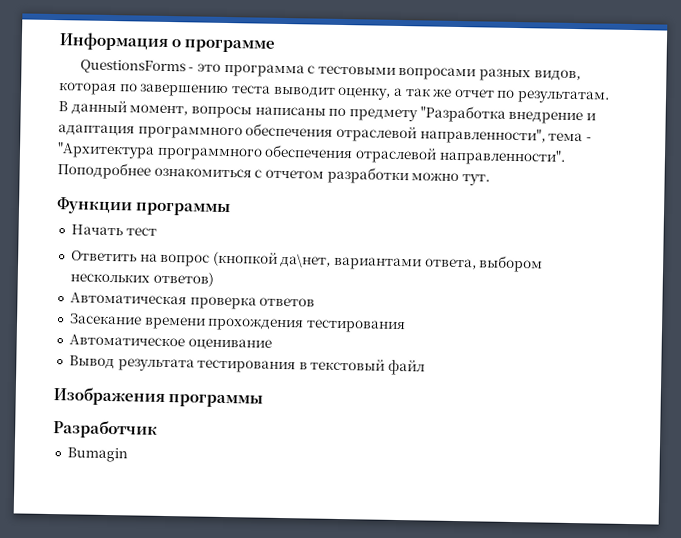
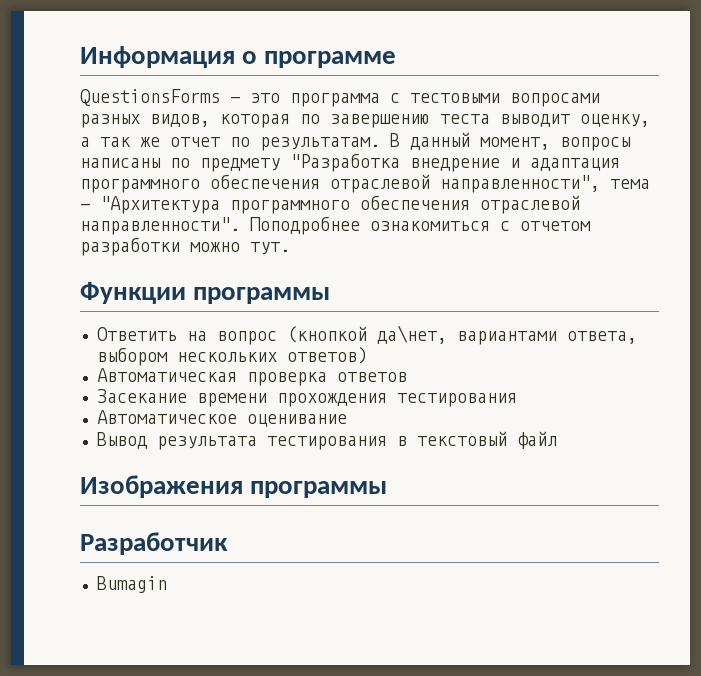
- Начать тест

